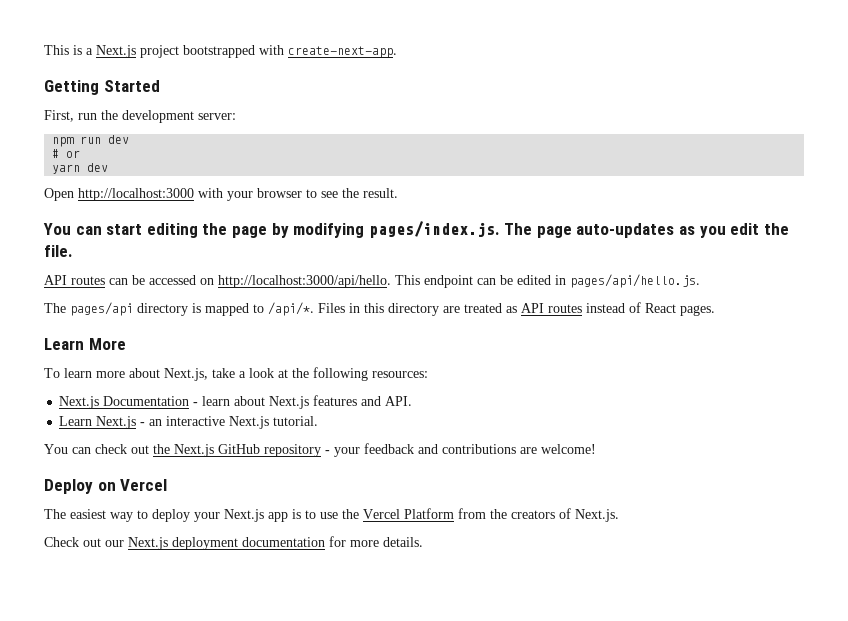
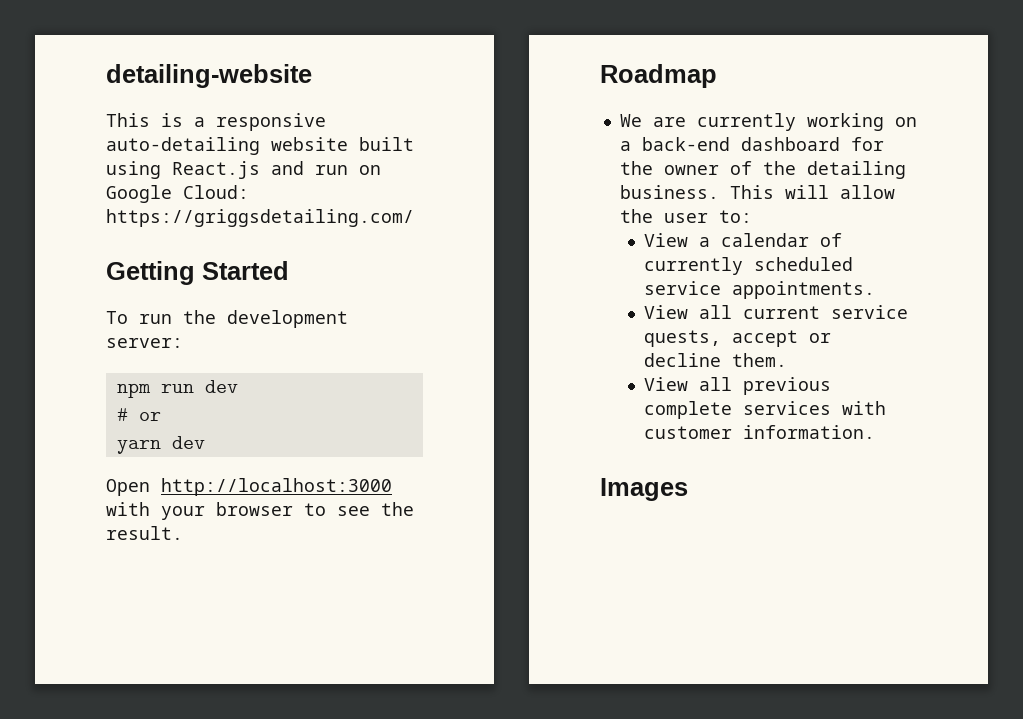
+ detailing-website
- This is a Next.js project bootstrapped with create-next-app.
+ This is a responsive auto-detailing website built using React.js and run on Google Cloud: https://griggsdetailing.com/
- First, run the development server:
+ To run the development server:
- You can start editing the page by modifying pages/index.js. The page auto-updates as you edit the file.
- API routes can be accessed on http://localhost:3000/api/hello. This endpoint can be edited in pages/api/hello.js.
- The pages/api directory is mapped to /api/*. Files in this directory are treated as API routes instead of React pages.
- Learn More
- To learn more about Next.js, take a look at the following resources:
- Next.js Documentation - learn about Next.js features and API.
- Learn Next.js - an interactive Next.js tutorial.
- You can check out the Next.js GitHub repository - your feedback and contributions are welcome!
- Deploy on Vercel
- The easiest way to deploy your Next.js app is to use the Vercel Platform from the creators of Next.js.
- Check out our Next.js deployment documentation for more details.
+ Roadmap
+ We are currently working on a back-end dashboard for the owner of the detailing business. This will allow the user to:
+ View a calendar of currently scheduled service appointments.
+ View all current service quests, accept or decline them.
+ View all previous complete services with customer information.
+ Images

